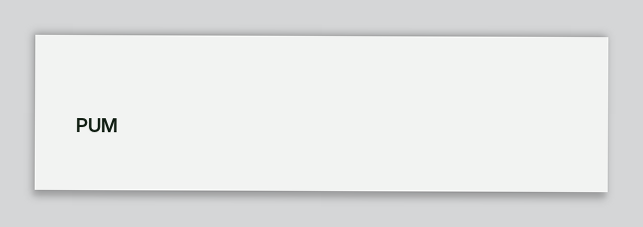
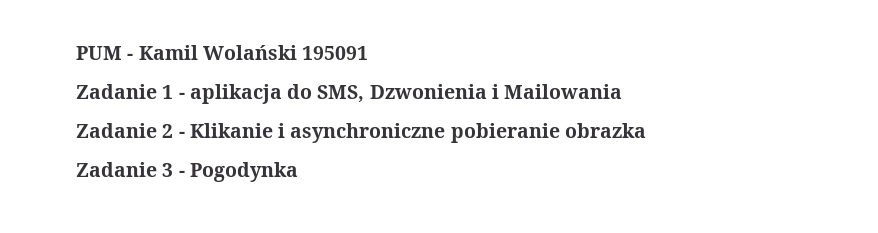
- PUM
+ PUM - Kamil Wolański 195091
+ Zadanie 1 - aplikacja do SMS, Dzwonienia i Mailowania
+ Zadanie 2 - Klikanie i asynchroniczne pobieranie obrazka
+ Zadanie 3 - Pogodynka

